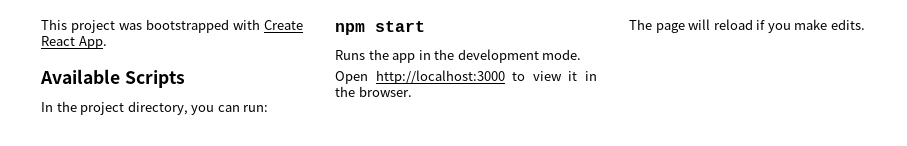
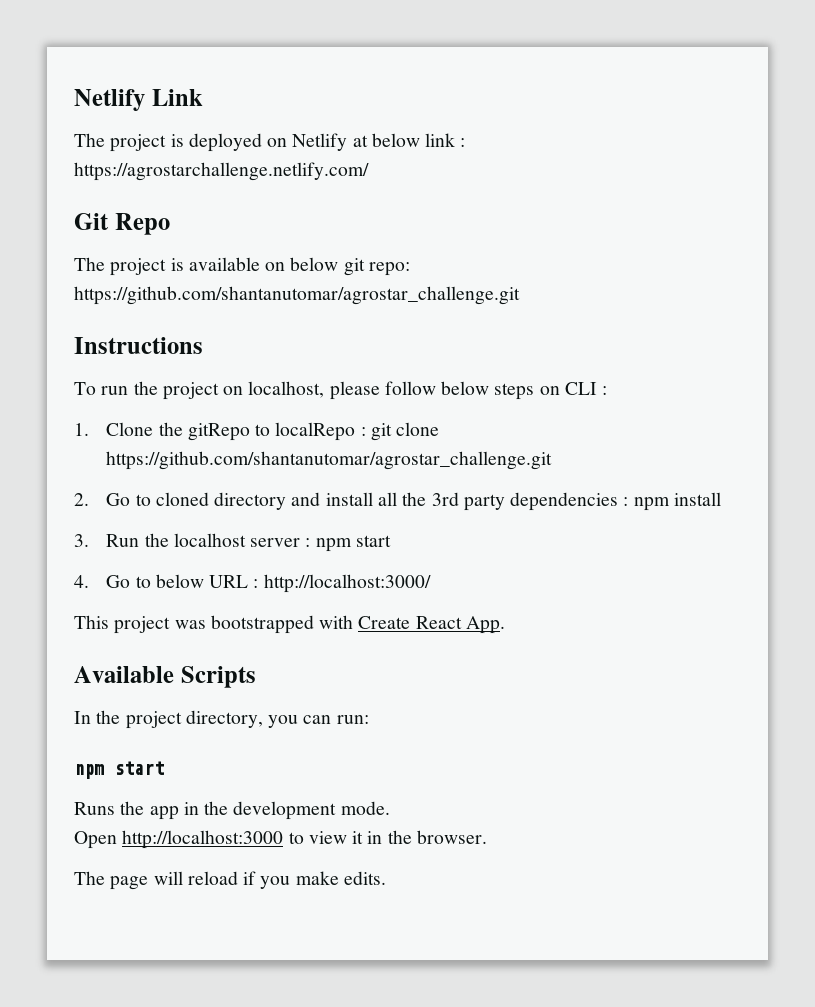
+ Netlify Link
+ The project is deployed on Netlify at below link : https://agrostarchallenge.netlify.com/
+ Git Repo
+ The project is available on below git repo: https://github.com/shantanutomar/agrostar_challenge.git
+ Instructions
+ To run the project on localhost, please follow below steps on CLI :
+ 1. Clone the gitRepo to localRepo : git clone https://github.com/shantanutomar/agrostar_challenge.git
+ 2. Go to cloned directory and install all the 3rd party dependencies : npm install
+ 3. Run the localhost server : npm start
+ 4. Go to below URL : http://localhost:3000/

